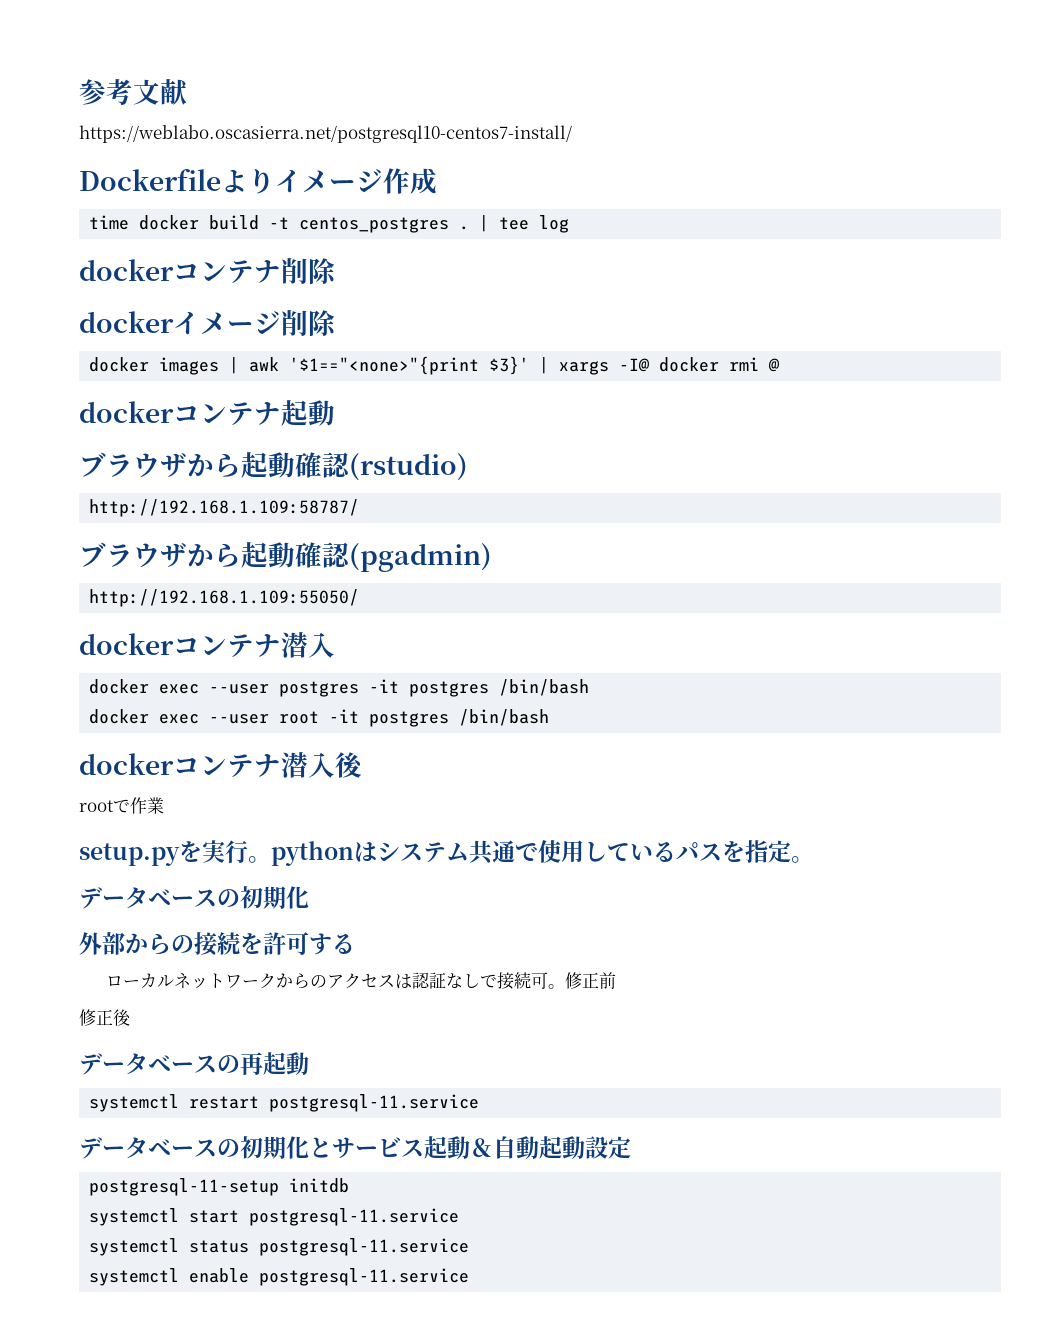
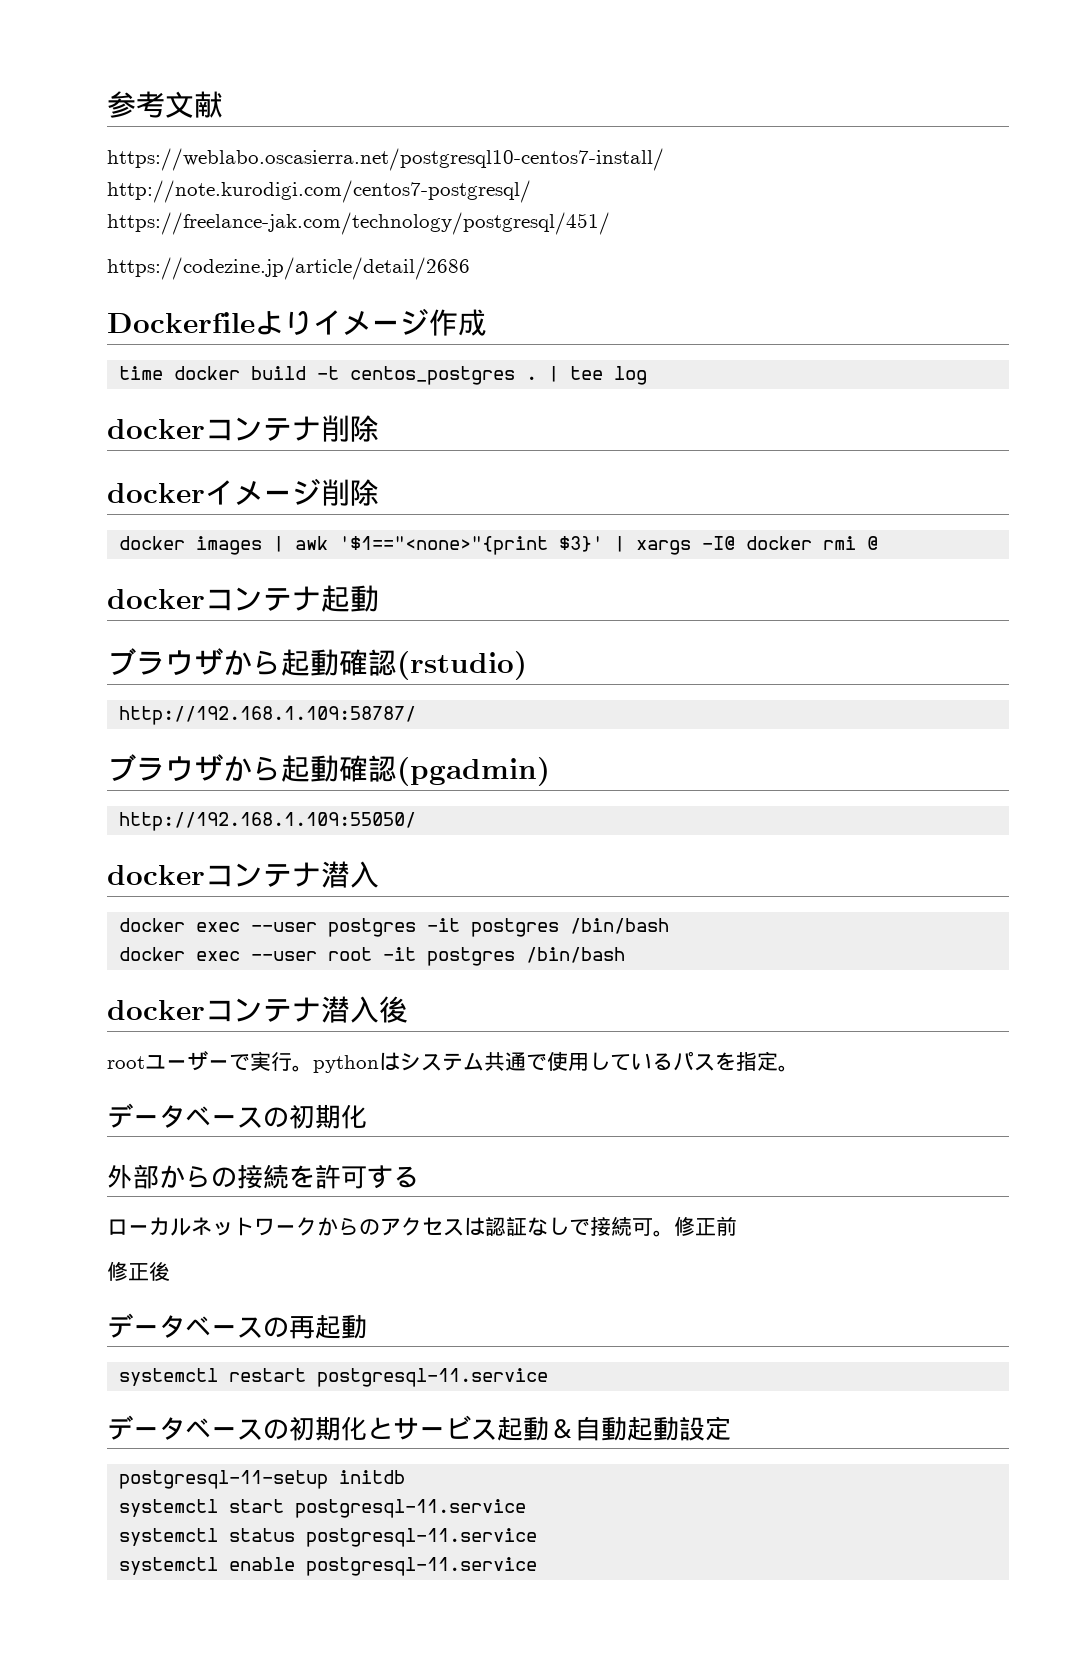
- https://weblabo.oscasierra.net/postgresql10-centos7-install/
+ https://weblabo.oscasierra.net/postgresql10-centos7-install/ http://note.kurodigi.com/centos7-postgresql/ https://freelance-jak.com/technology/postgresql/451/
+ https://codezine.jp/article/detail/2686
- rootで作業
- setup.pyを実行。pythonはシステム共通で使用しているパスを指定。
+ rootユーザーで実行。pythonはシステム共通で使用しているパスを指定。

